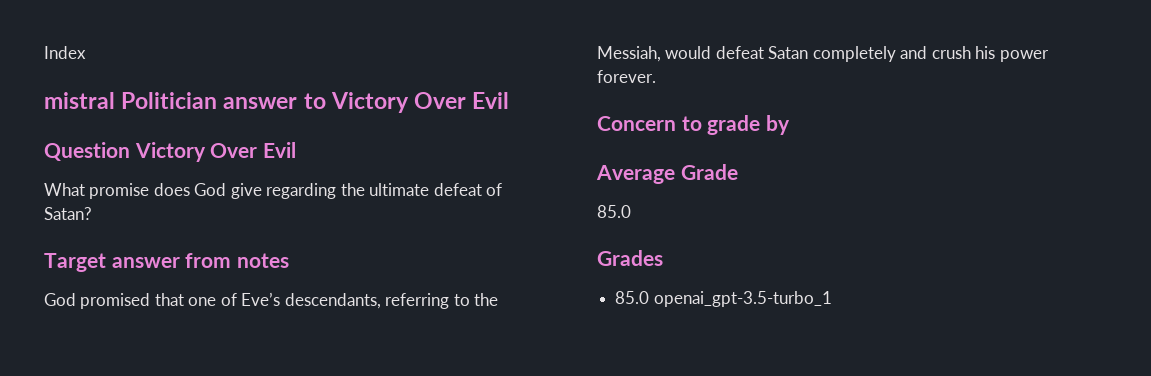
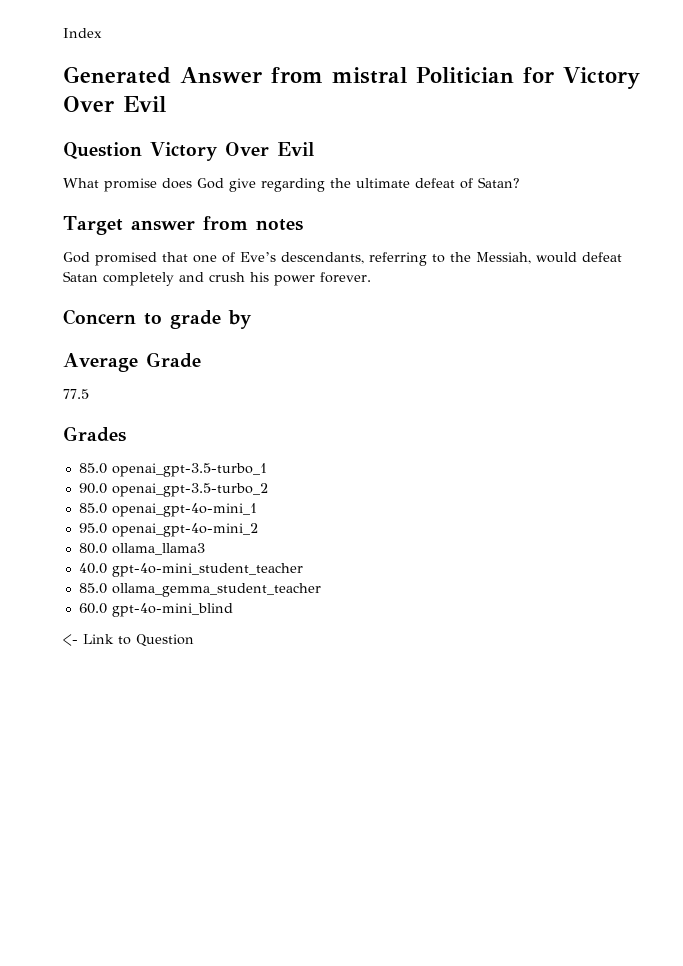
- mistral Politician answer to Victory Over Evil
+ Generated Answer from mistral Politician for Victory Over Evil
  Average Grade
- 85.0
+ 77.5
+ 90.0 openai_gpt-3.5-turbo_2
+ 85.0 openai_gpt-4o-mini_1
+ 95.0 openai_gpt-4o-mini_2
+ 80.0 ollama_llama3
+ 40.0 gpt-4o-mini_student_teacher
+ 85.0 ollama_gemma_student_teacher
+ 60.0 gpt-4o-mini_blind
+ <- Link to Question

